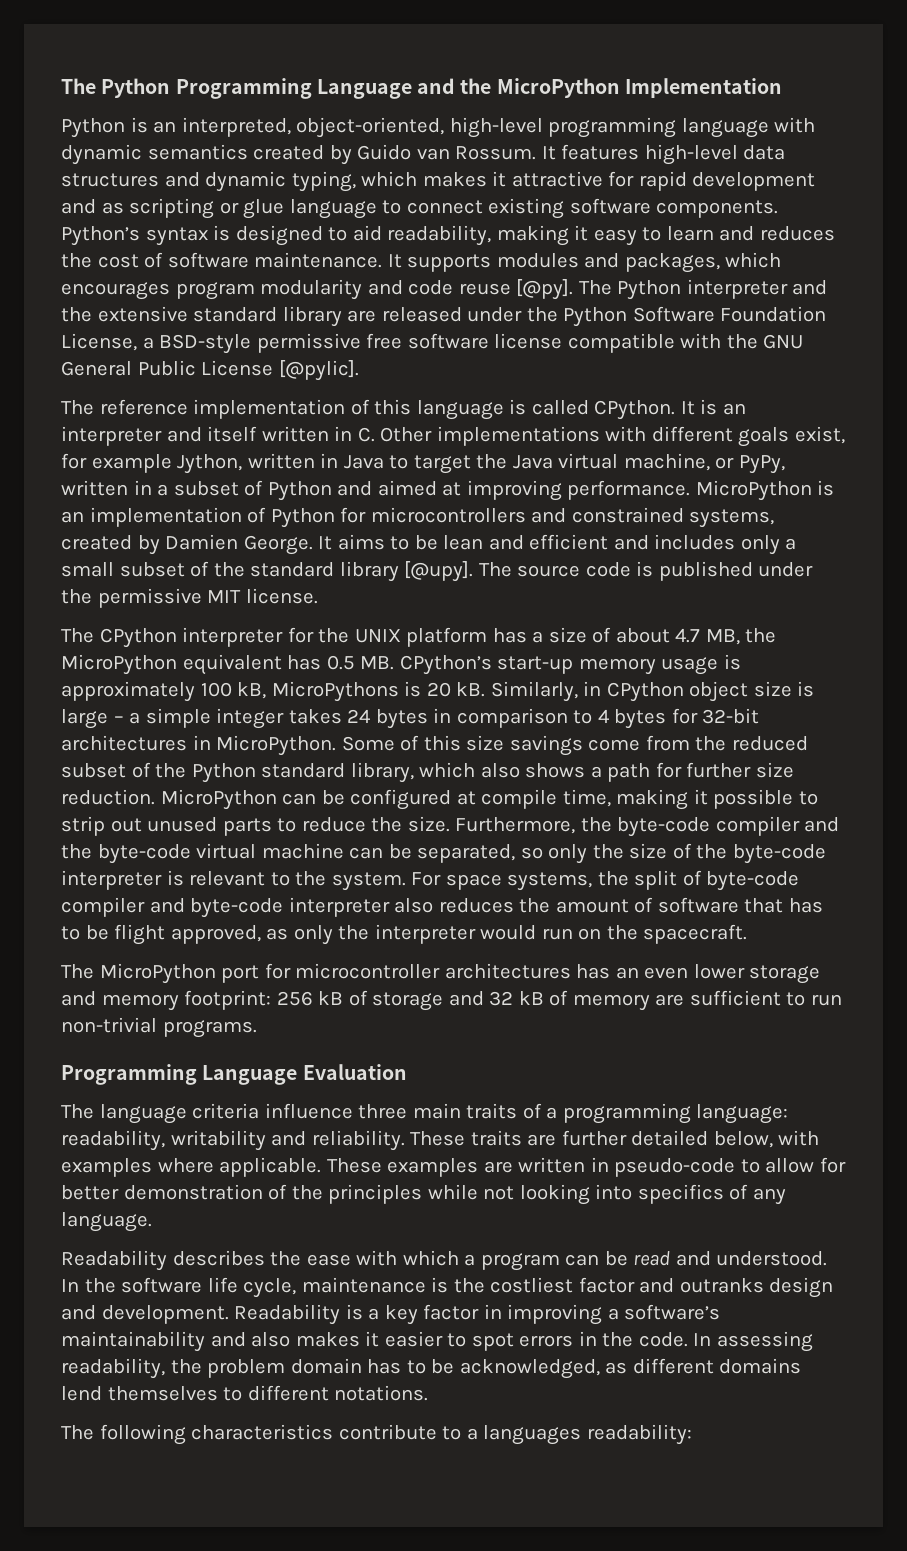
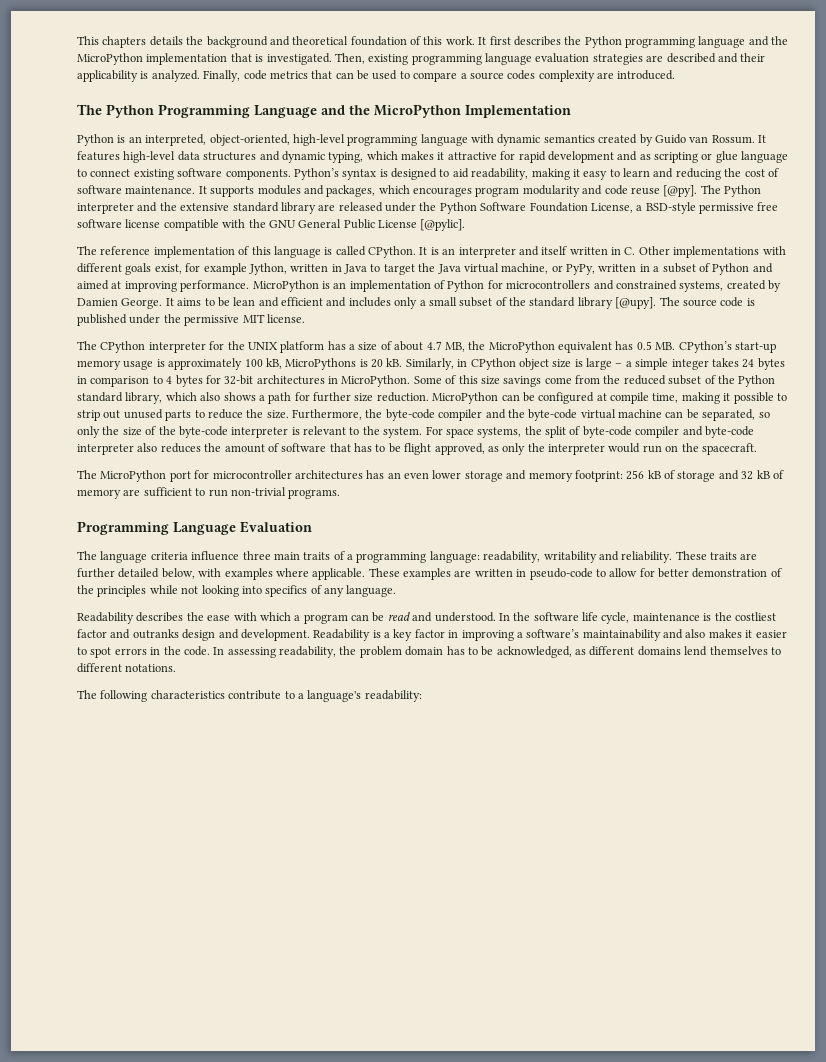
+ This chapters details the background and theoretical foundation of this work. It first describes the Python programming language and the MicroPython implementation that is investigated. Then, existing programming language evaluation strategies are described and their applicability is analyzed. Finally, code metrics that can be used to compare a source codes complexity are introduced.
- Python’s syntax is designed to aid readability, making it easy to learn and reduces the cost of software maintenance.
+ Python’s syntax is designed to aid readability, making it easy to learn and reducing the cost of software maintenance.
- The following characteristics contribute to a languages readability:
+ The following characteristics contribute to a language's readability:

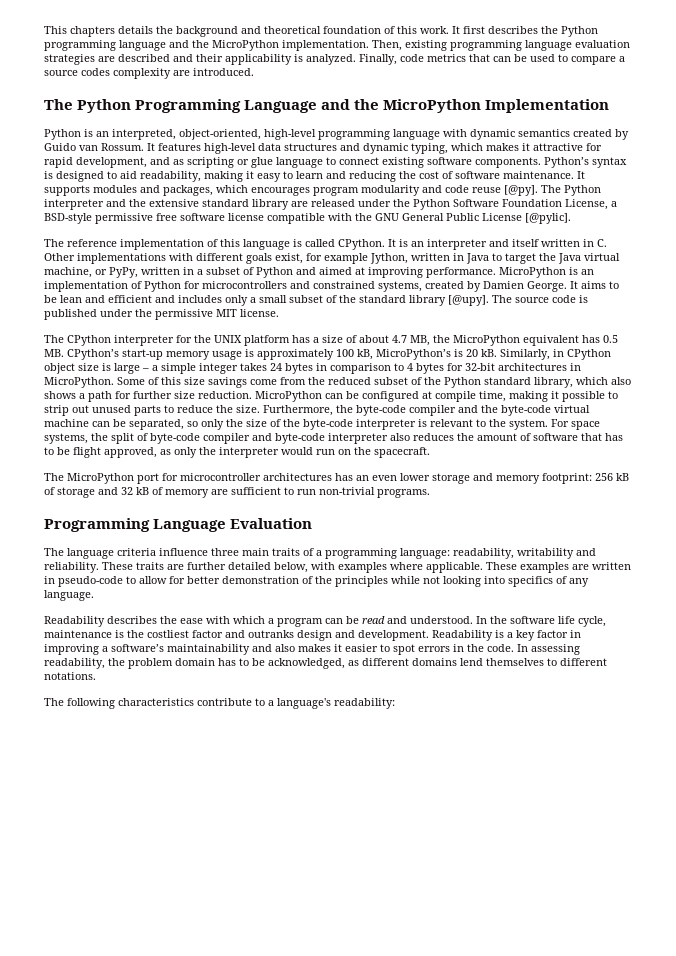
- It first describes the Python programming language and the MicroPython implementation that is investigated.
+ It first describes the Python programming language and the MicroPython implementation.
- It features high-level data structures and dynamic typing, which makes it attractive for rapid development and as scripting or glue language to connect existing software components.
+ It features high-level data structures and dynamic typing, which makes it attractive for rapid development, and as scripting or glue language to connect existing software components.
- The CPython interpreter for the UNIX platform has a size of about 4.7 MB, the MicroPython equivalent has 0.5 MB. CPython’s start-up memory usage is approximately 100 kB, MicroPythons is 20 kB.
+ The CPython interpreter for the UNIX platform has a size of about 4.7 MB, the MicroPython equivalent has 0.5 MB. CPython’s start-up memory usage is approximately 100 kB, MicroPython’s is 20 kB.

